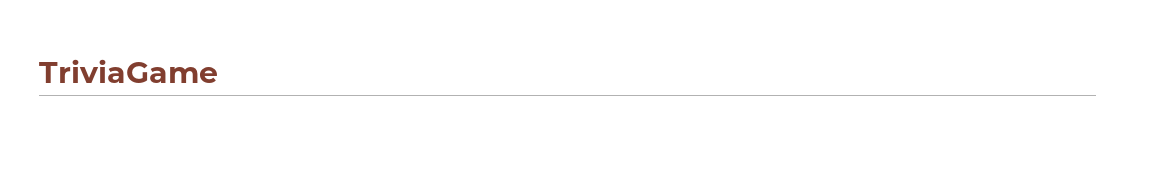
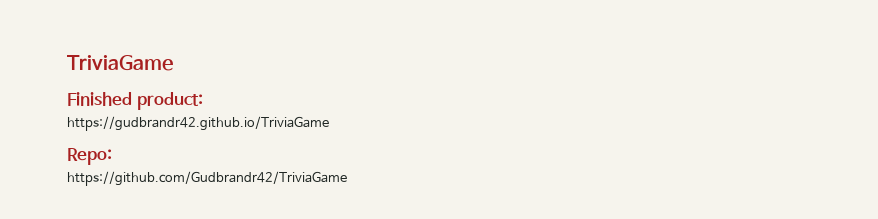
+ Finished product:
+ https://gudbrandr42.github.io/TriviaGame
+ Repo:
+ https://github.com/Gudbrandr42/TriviaGame

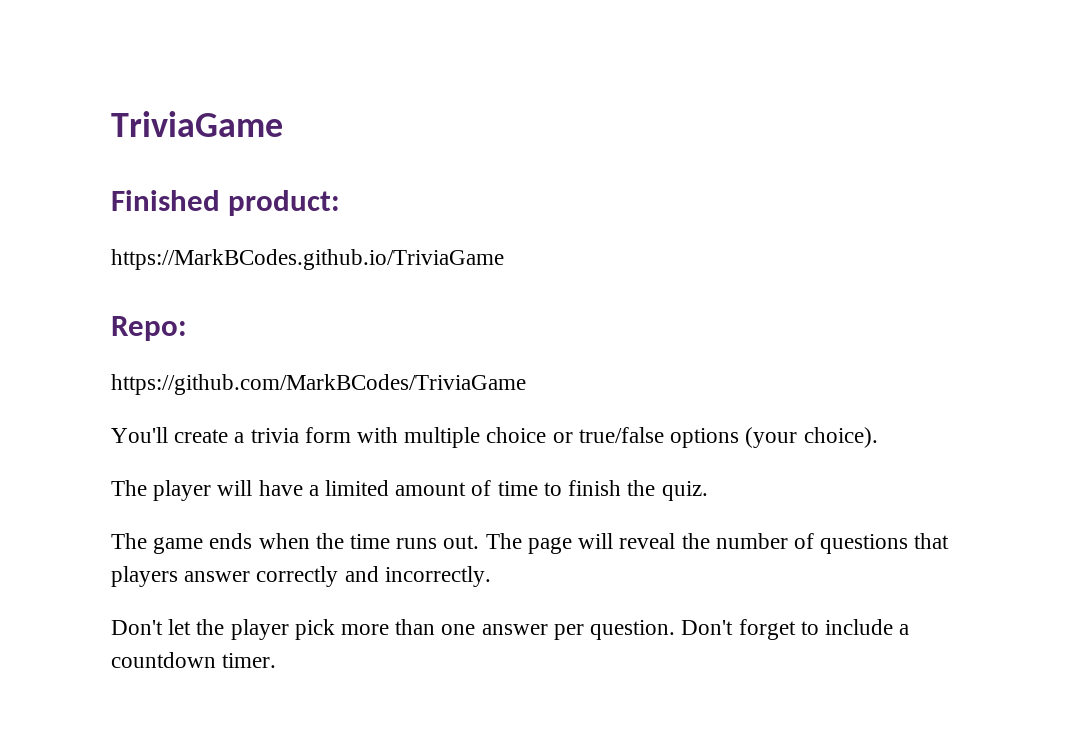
- https://gudbrandr42.github.io/TriviaGame
+ https://MarkBCodes.github.io/TriviaGame
- https://github.com/Gudbrandr42/TriviaGame
+ https://github.com/MarkBCodes/TriviaGame
+ You'll create a trivia form with multiple choice or true/false options (your choice).
+ The player will have a limited amount of time to finish the quiz.
+ The game ends when the time runs out. The page will reveal the number of questions that players answer correctly and incorrectly.
+ Don't let the player pick more than one answer per question. Don't forget to include a countdown timer.

